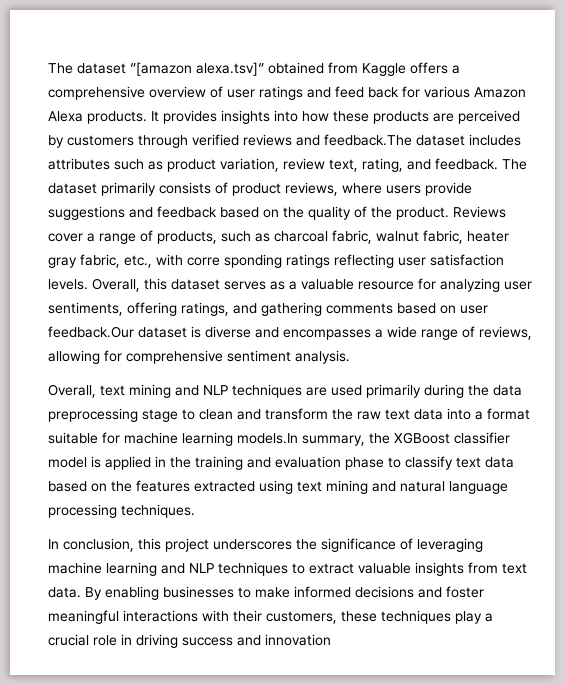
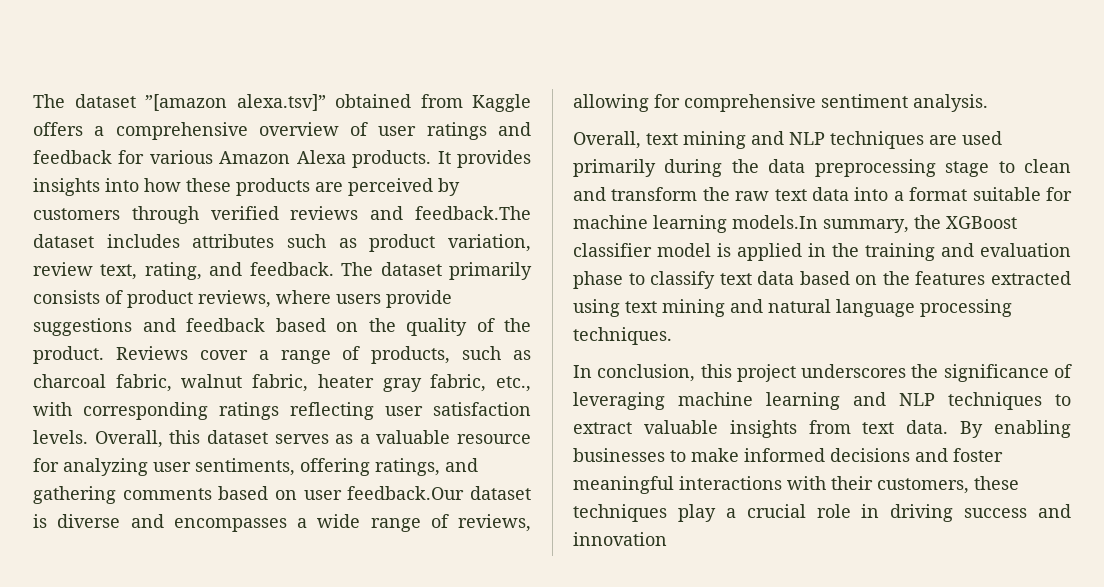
- The dataset ”[amazon alexa.tsv]” obtained from Kaggle offers a comprehensive overview of user ratings and feed back for various Amazon Alexa products.
+ The dataset ”[amazon alexa.tsv]” obtained from Kaggle offers a comprehensive overview of user ratings and feedback for various Amazon Alexa products.
- Reviews cover a range of products, such as charcoal fabric, walnut fabric, heater gray fabric, etc., with corre sponding ratings reflecting user satisfaction levels.
+ Reviews cover a range of products, such as charcoal fabric, walnut fabric, heater gray fabric, etc., with corresponding ratings reflecting user satisfaction levels.

